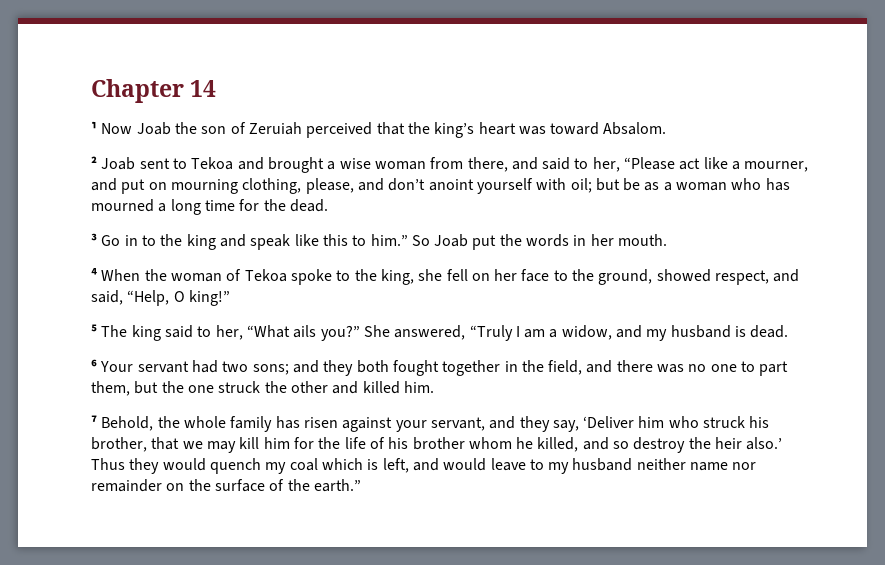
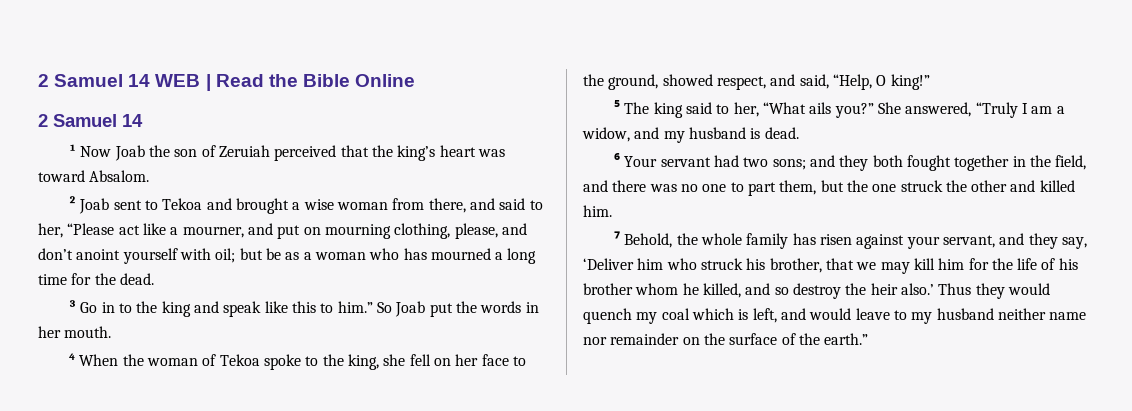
- Chapter 14
+ 2 Samuel 14 WEB | Read the Bible Online
+ 2 Samuel 14

